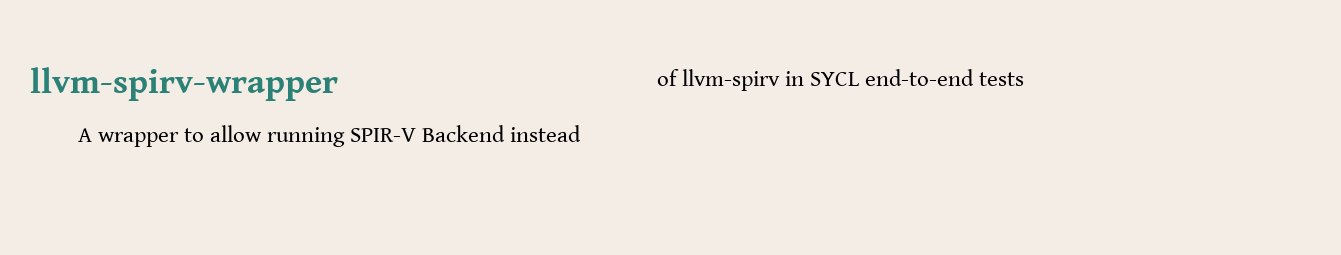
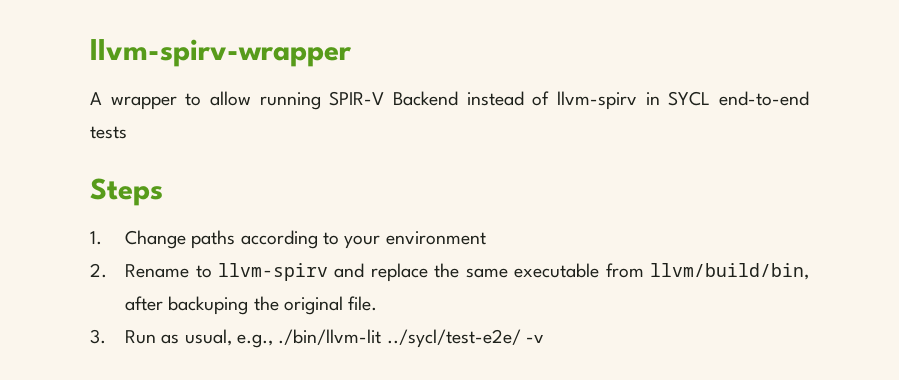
+ Steps
+ 1. Change paths according to your environment
+ 2. Rename to llvm-spirv and replace the same executable from llvm/build/bin, after backuping the original file.
+ 3. Run as usual, e.g., ./bin/llvm-lit ../sycl/test-e2e/ -v

